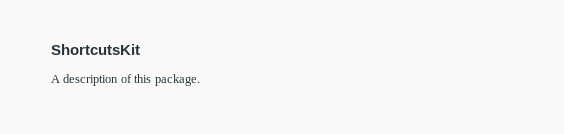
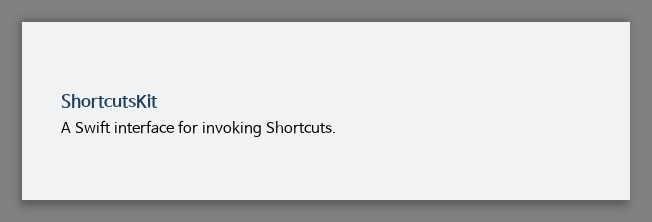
- A description of this package.
+ A Swift interface for invoking Shortcuts.

